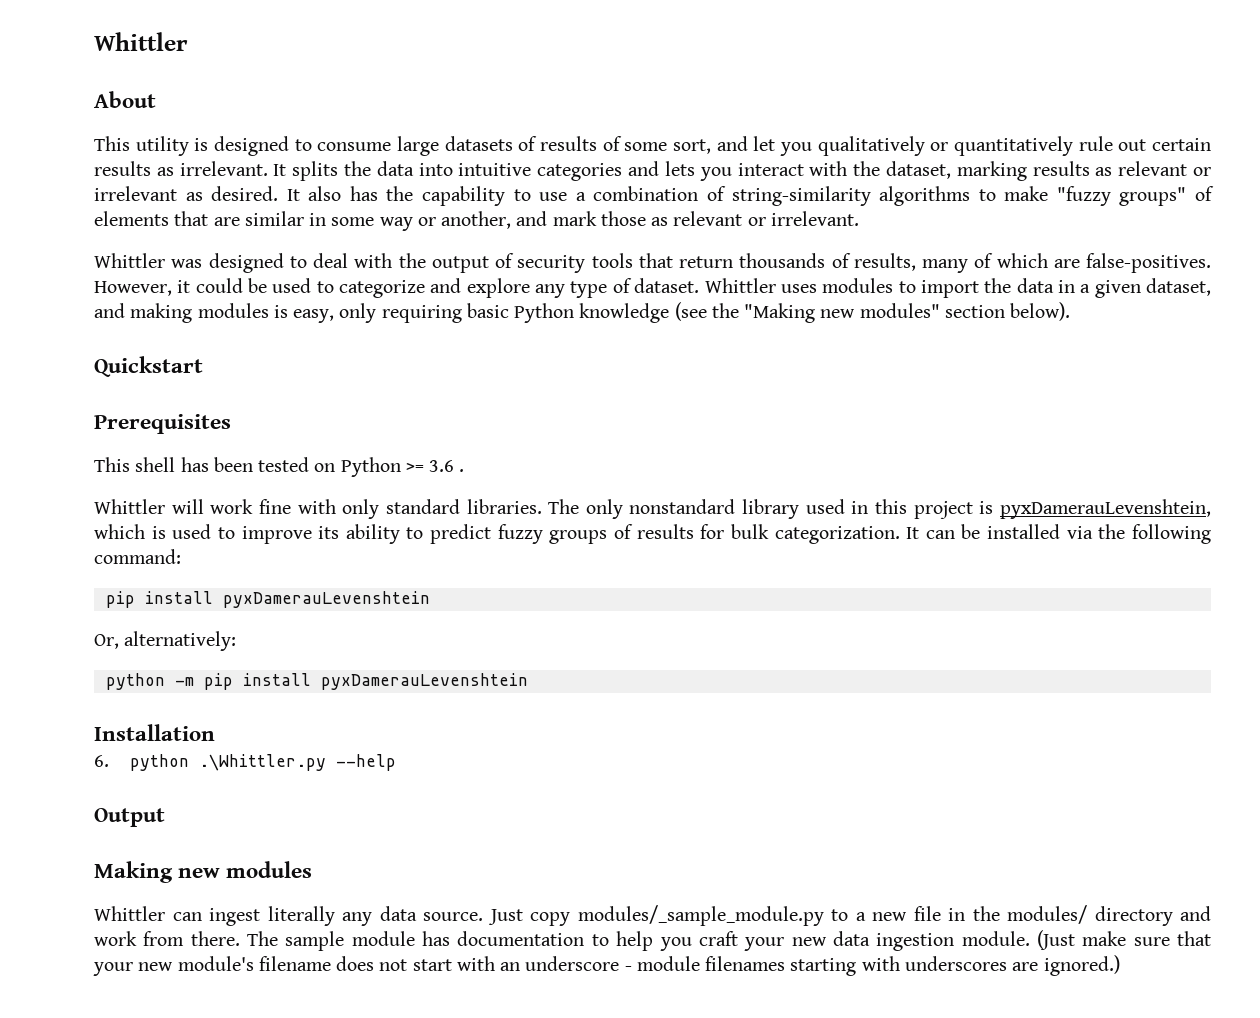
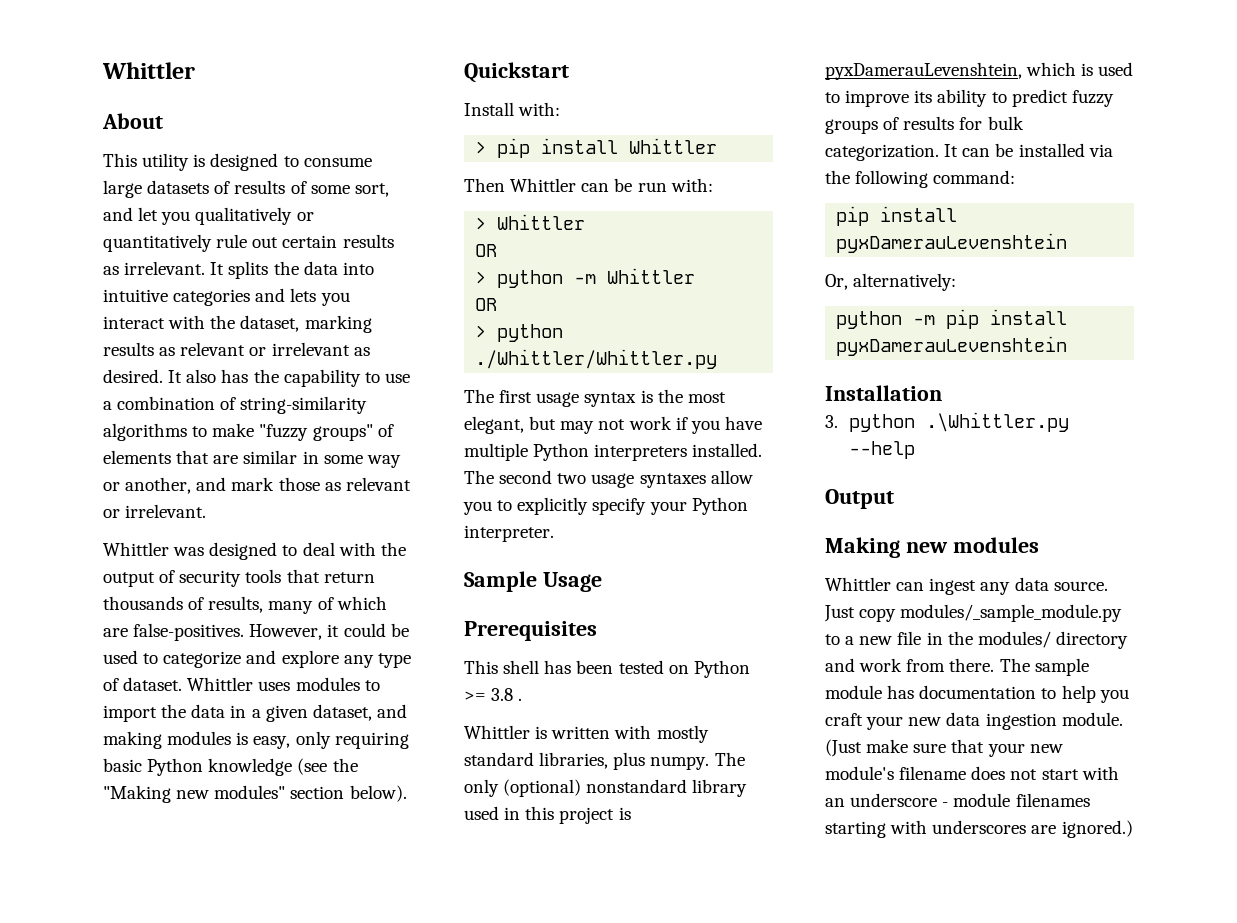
+ Install with:
+ > pip install Whittler
+ Then Whittler can be run with:
+ > Whittler
+ OR
+ > python -m Whittler
+ OR
+ > python ./Whittler/Whittler.py
+ The first usage syntax is the most elegant, but may not work if you have multiple Python interpreters installed. The second two usage syntaxes allow you to explicitly specify your Python interpreter.
+ Sample Usage
- This shell has been tested on Python >= 3.6 .
+ This shell has been tested on Python >= 3.8 .
- Whittler will work fine with only standard libraries.
+ Whittler is written with mostly standard libraries, plus numpy.
- The only nonstandard library used in this project is pyxDamerauLevenshtein, which is used to improve its ability to predict fuzzy groups of results for bulk categorization.
+ The only (optional) nonstandard library used in this project is pyxDamerauLevenshtein, which is used to improve its ability to predict fuzzy groups of results for bulk categorization.
- 6. python .\Whittler.py --help
+ 3. python .\Whittler.py --help
- Whittler can ingest literally any data source.
+ Whittler can ingest any data source.

